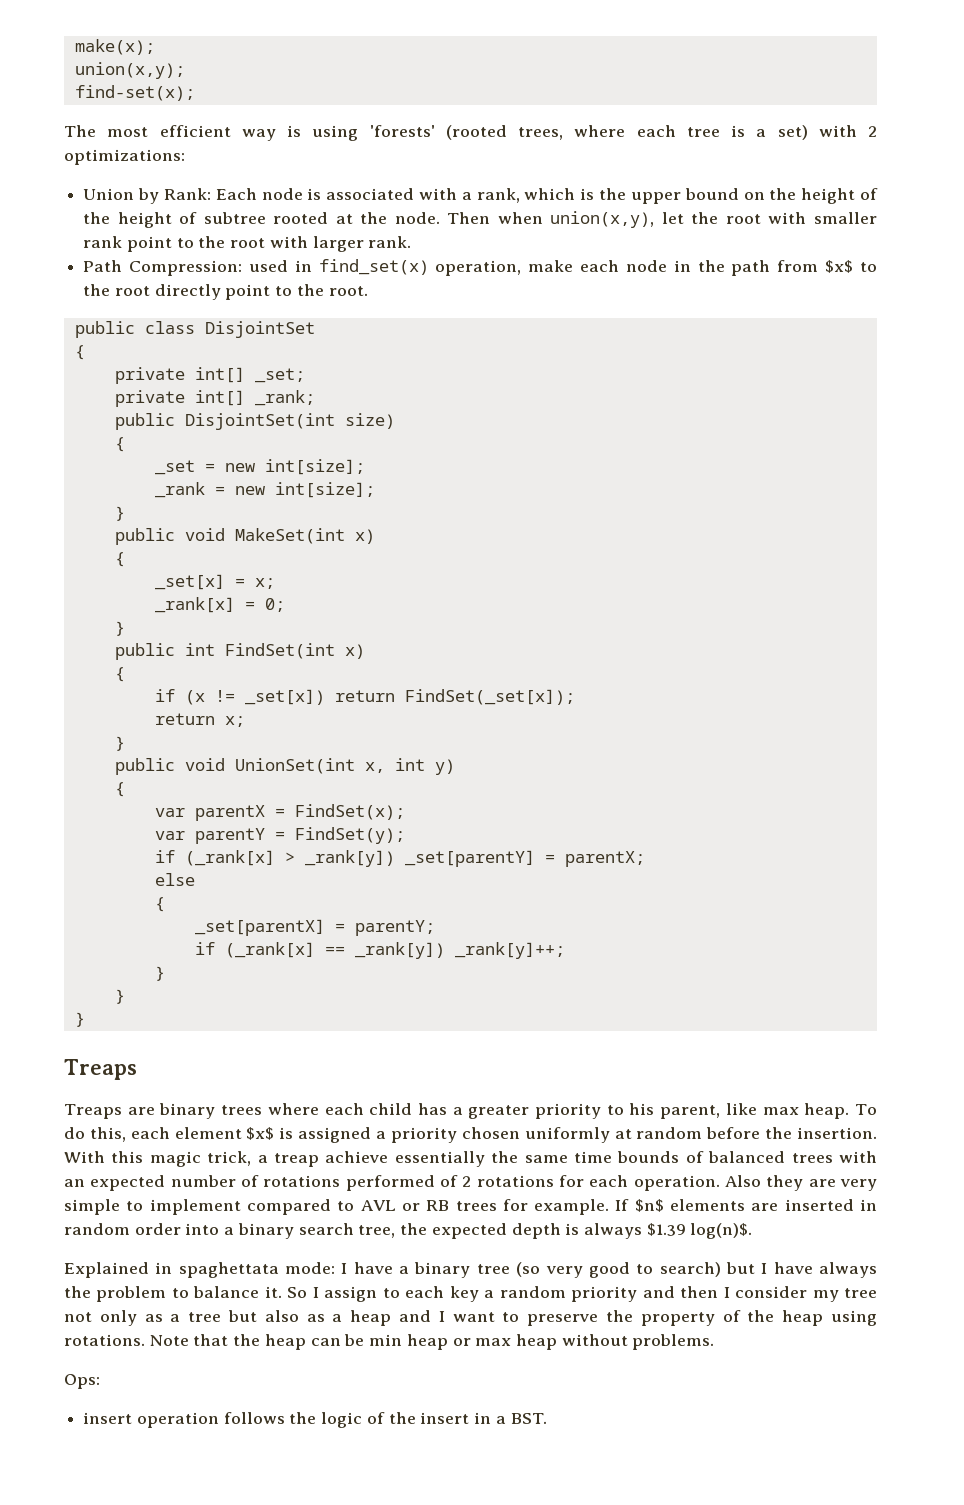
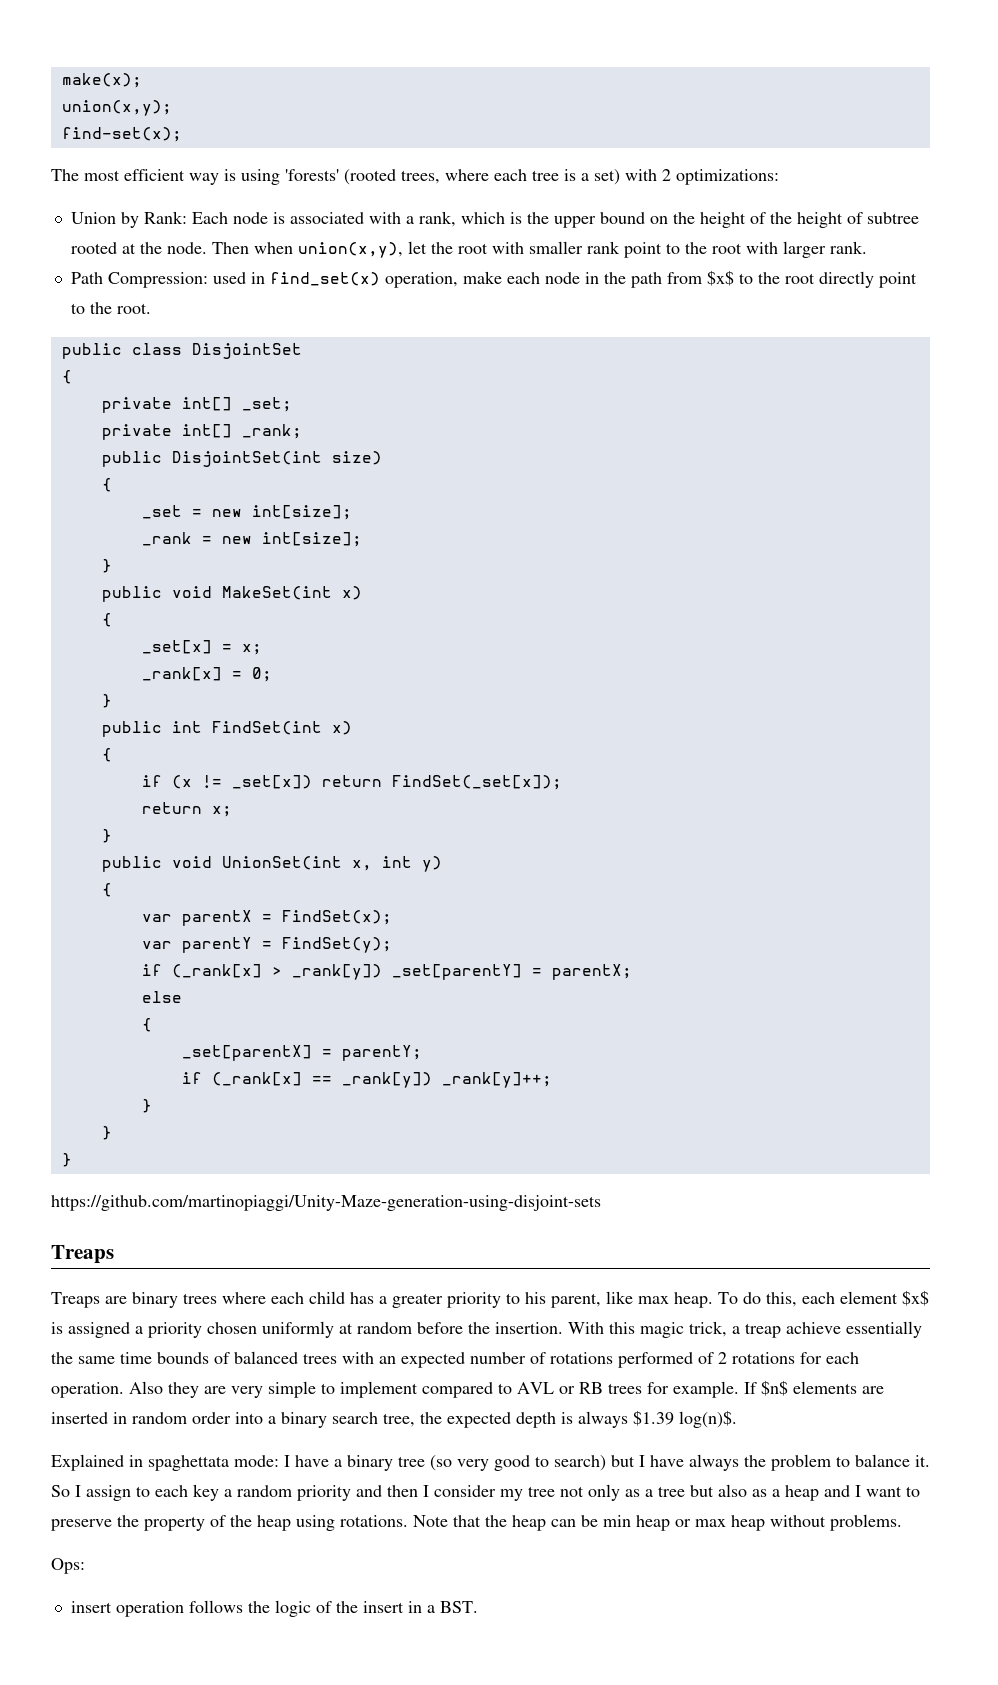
+ https://github.com/martinopiaggi/Unity-Maze-generation-using-disjoint-sets

